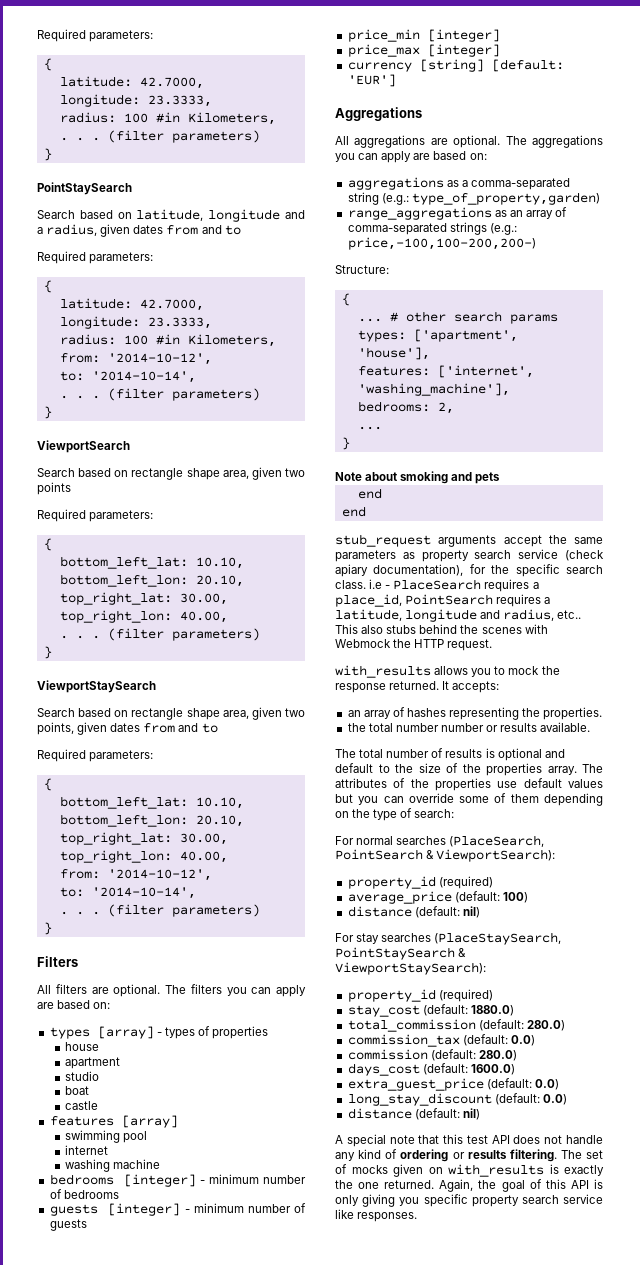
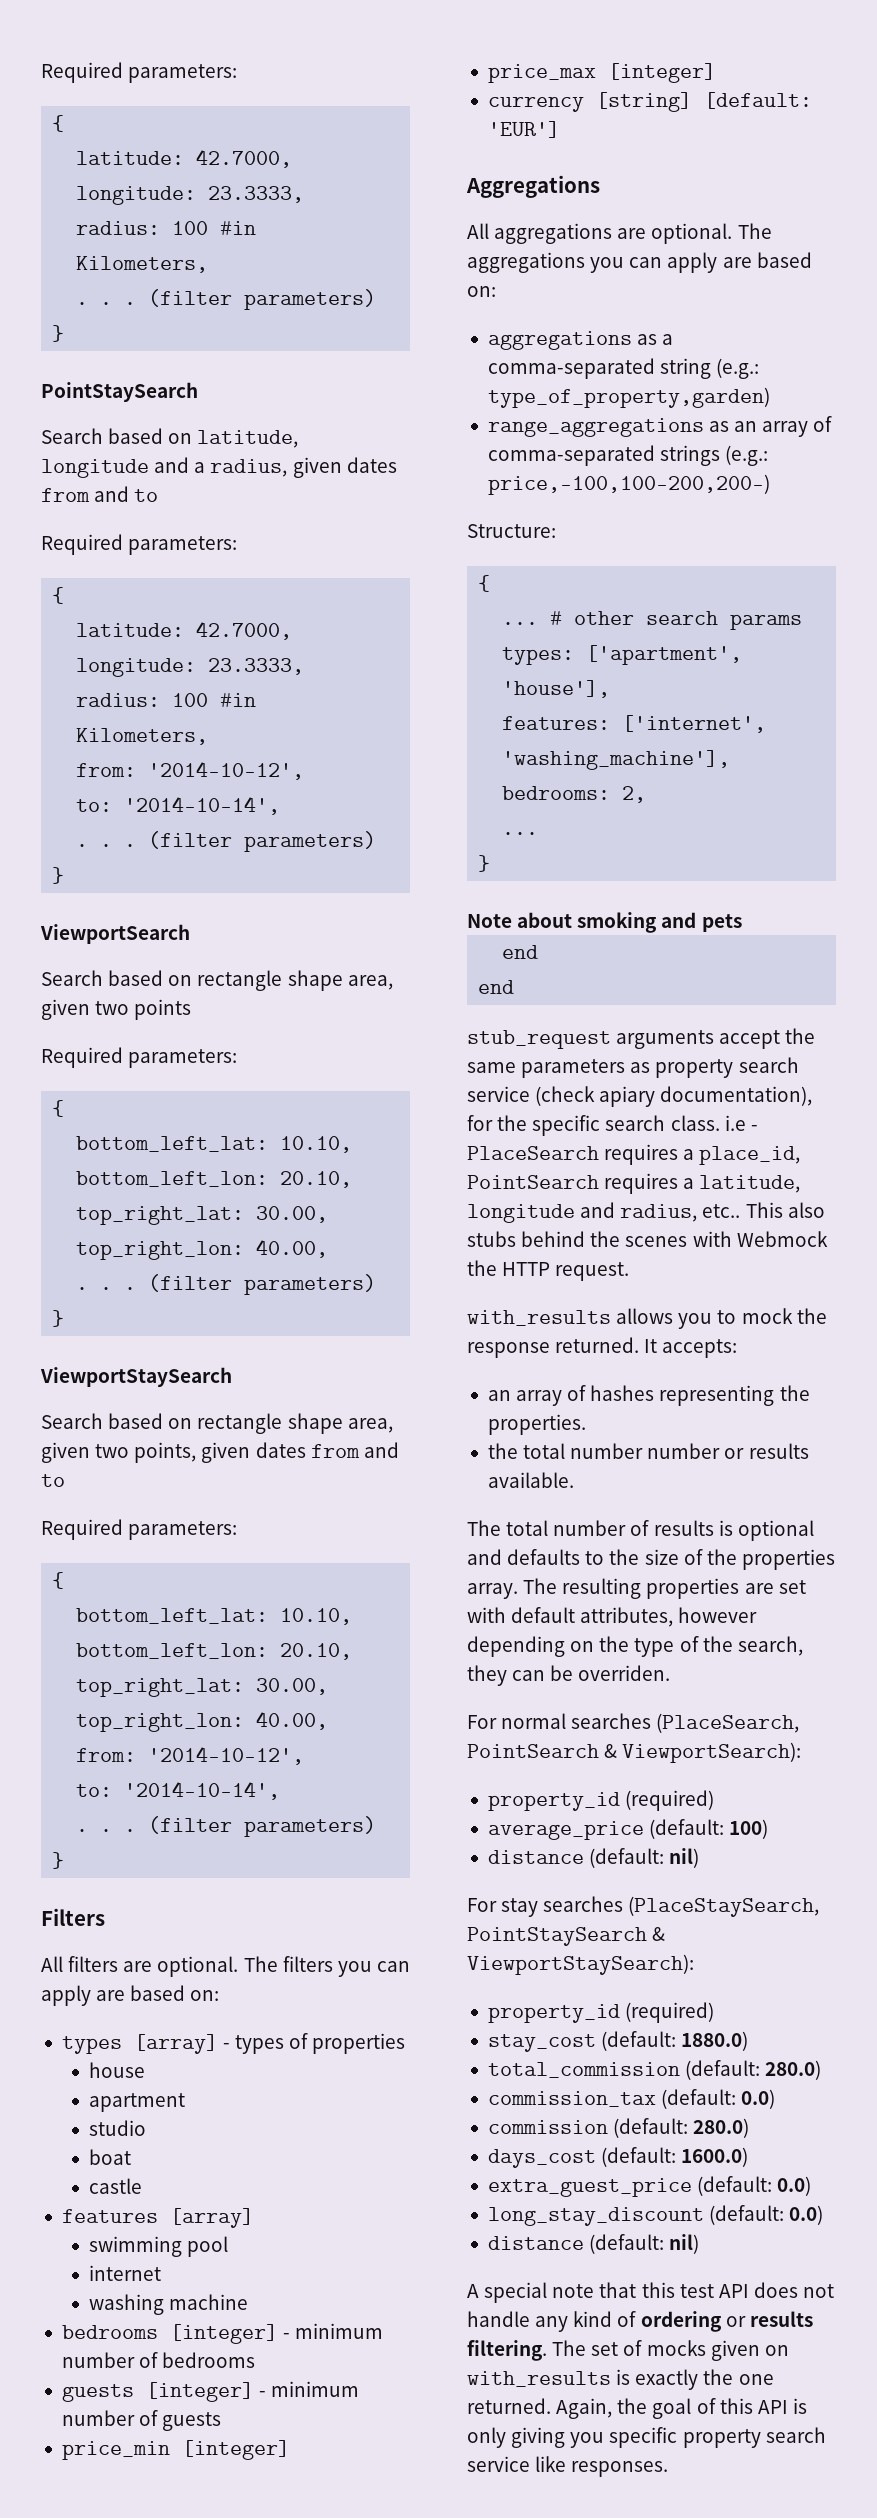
- The total number of results is optional and default to the size of the properties array.
+ The total number of results is optional and defaults to the size of the properties array.
- The attributes of the properties use default values but you can override some of them depending on the type of search:
+ The resulting properties are set with default attributes, however depending on the type of the search, they can be overriden.

